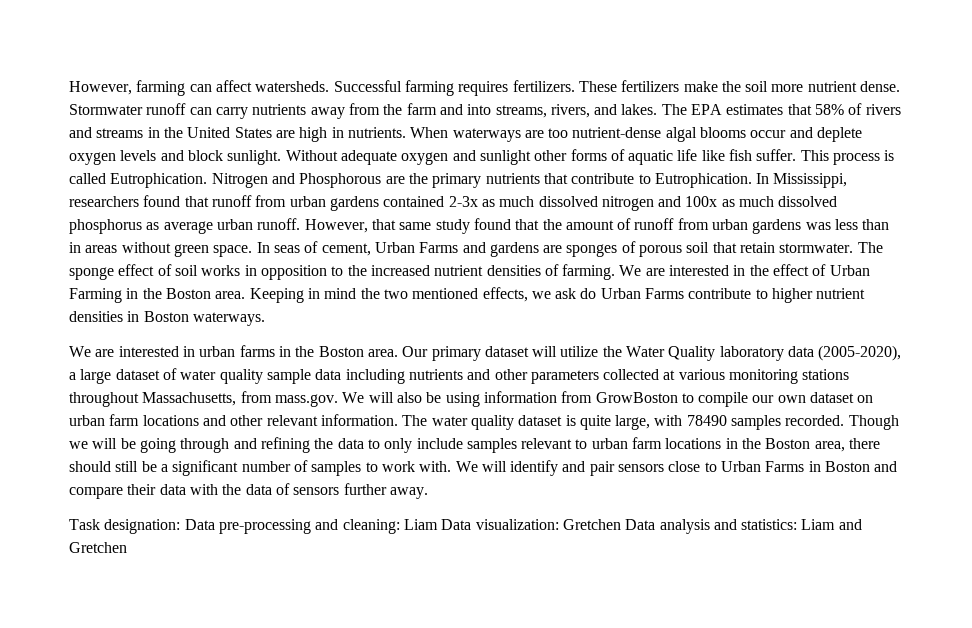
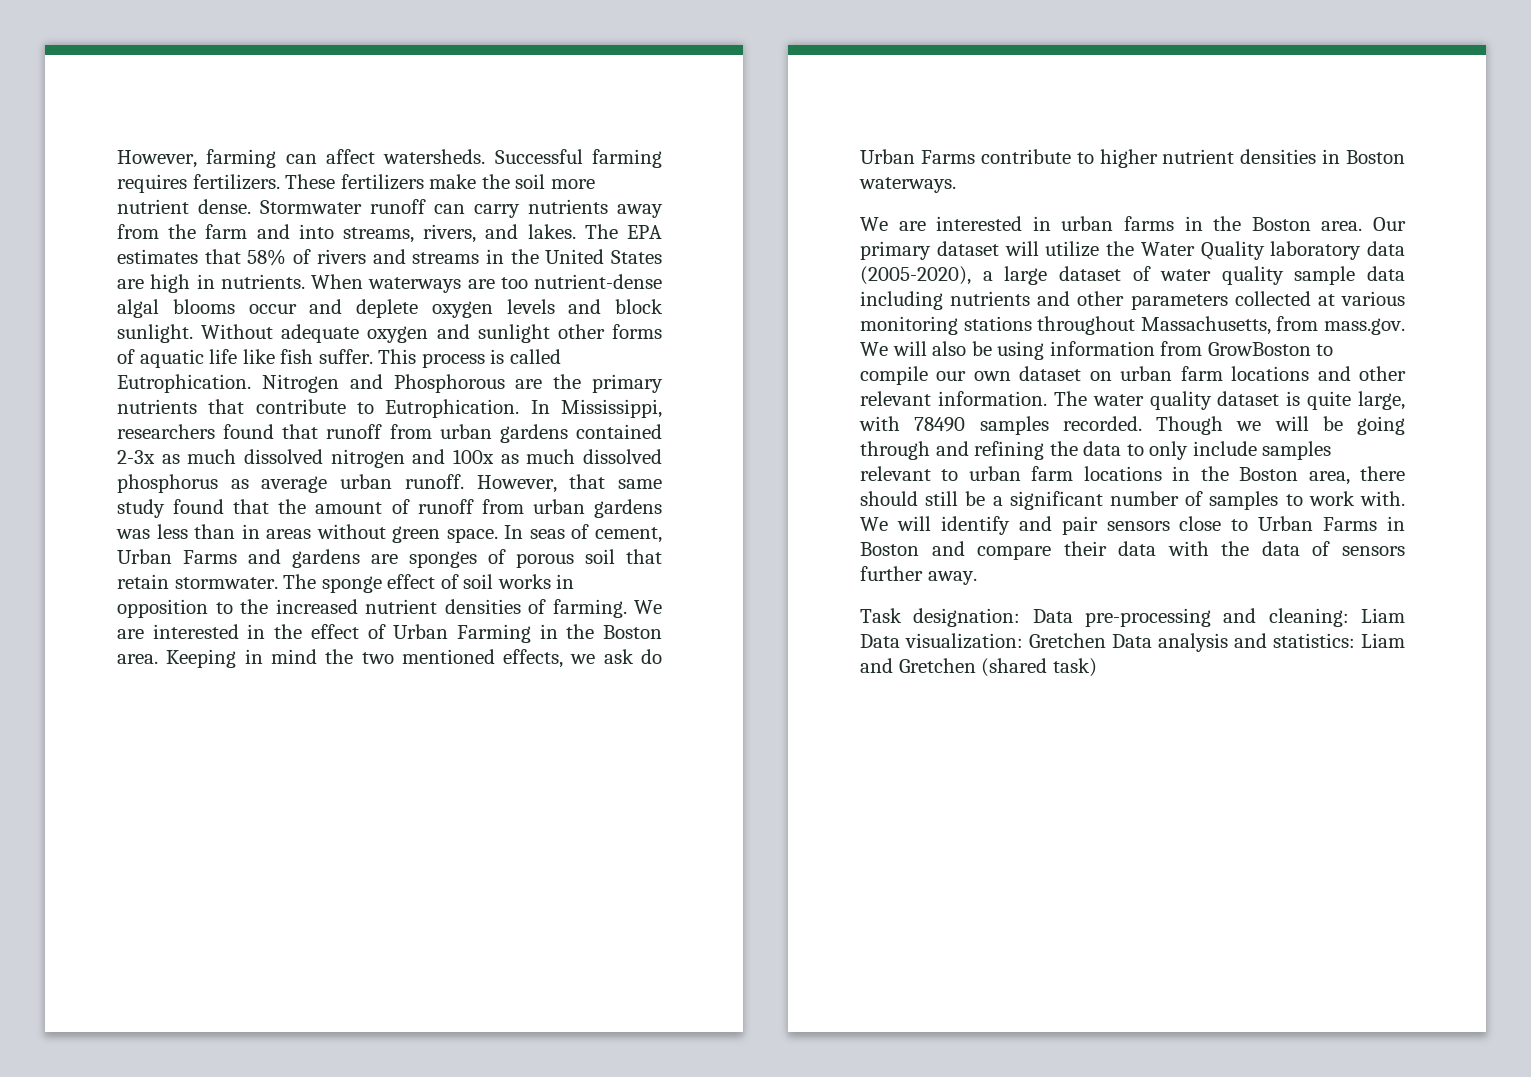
- Task designation: Data pre-processing and cleaning: Liam Data visualization: Gretchen Data analysis and statistics: Liam and Gretchen
+ Task designation: Data pre-processing and cleaning: Liam Data visualization: Gretchen Data analysis and statistics: Liam and Gretchen (shared task)

